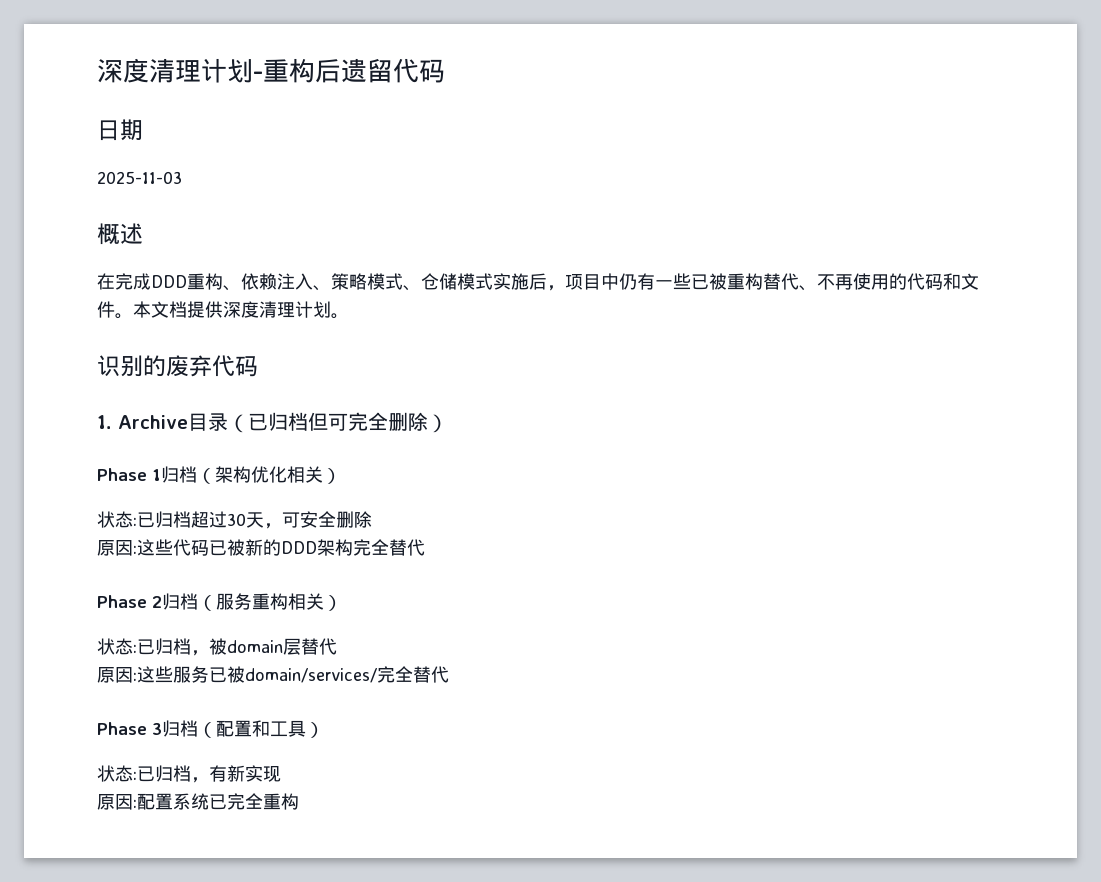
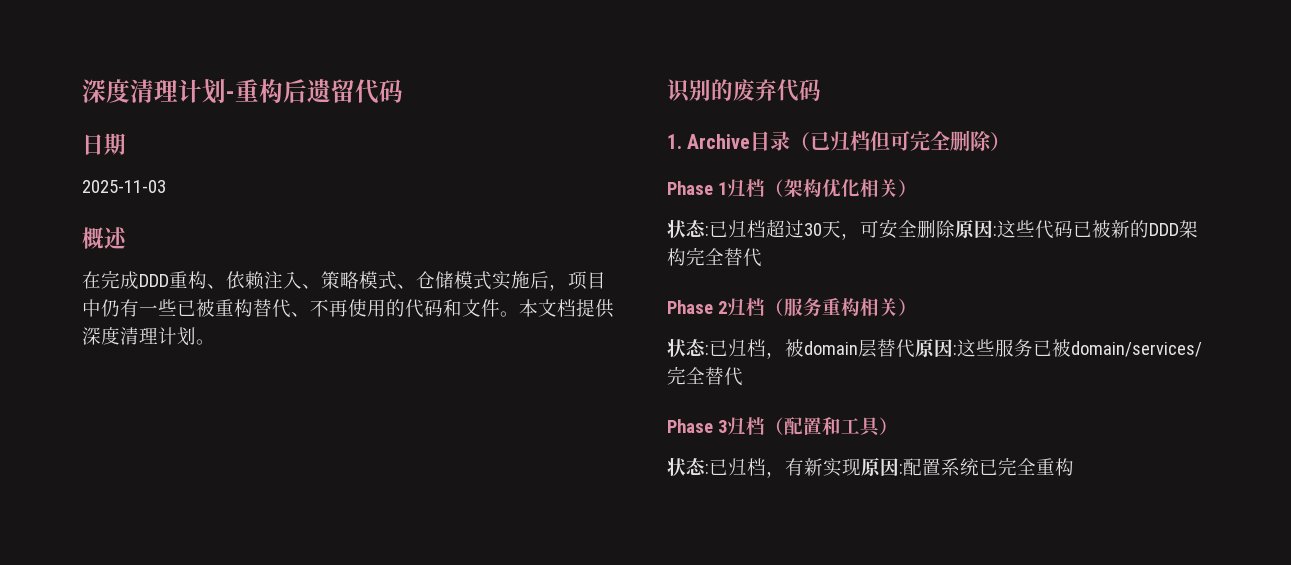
- 状态:已归档超过30天，可安全删除
- 原因:这些代码已被新的DDD架构完全替代
+ 状态:已归档超过30天，可安全删除原因:这些代码已被新的DDD架构完全替代
- 状态:已归档，被domain层替代
- 原因:这些服务已被domain/services/完全替代
+ 状态:已归档，被domain层替代原因:这些服务已被domain/services/完全替代
- 状态:已归档，有新实现
- 原因:配置系统已完全重构
+ 状态:已归档，有新实现原因:配置系统已完全重构

